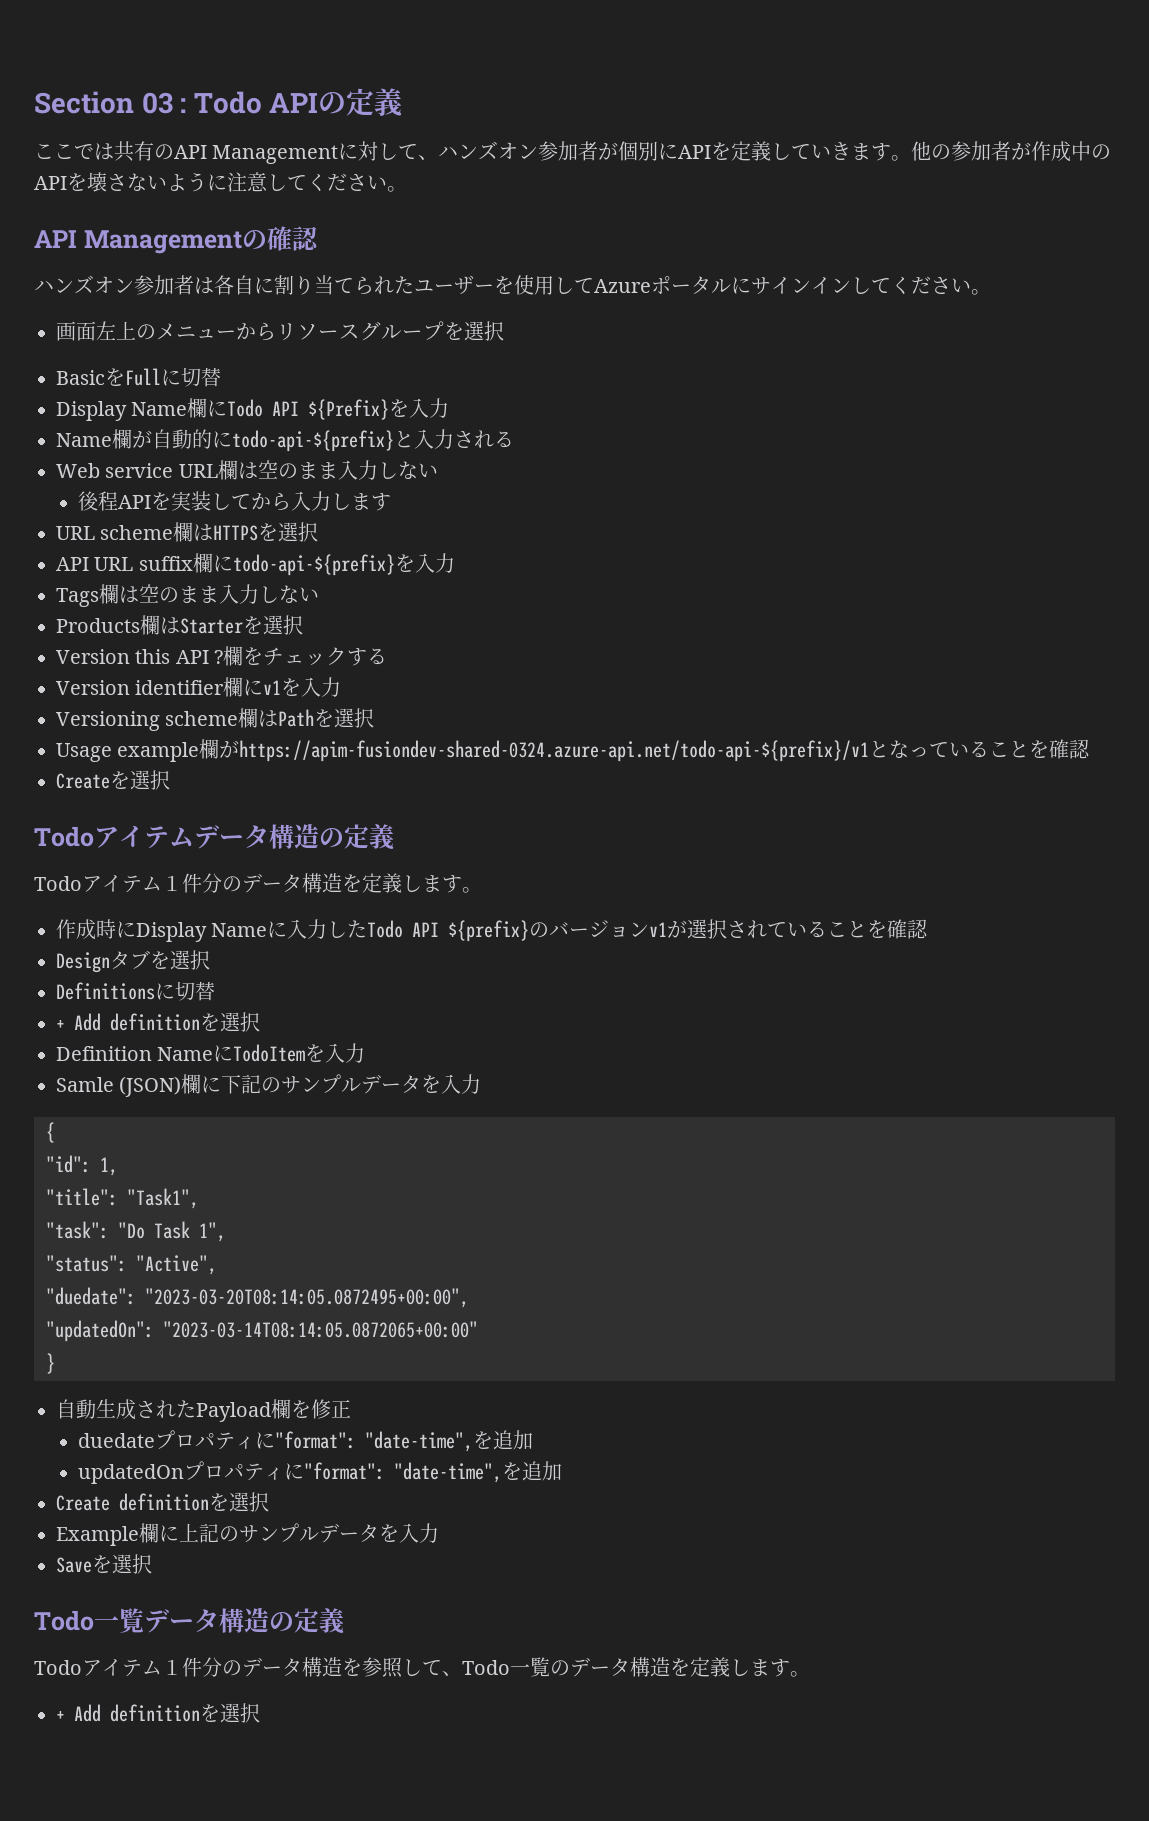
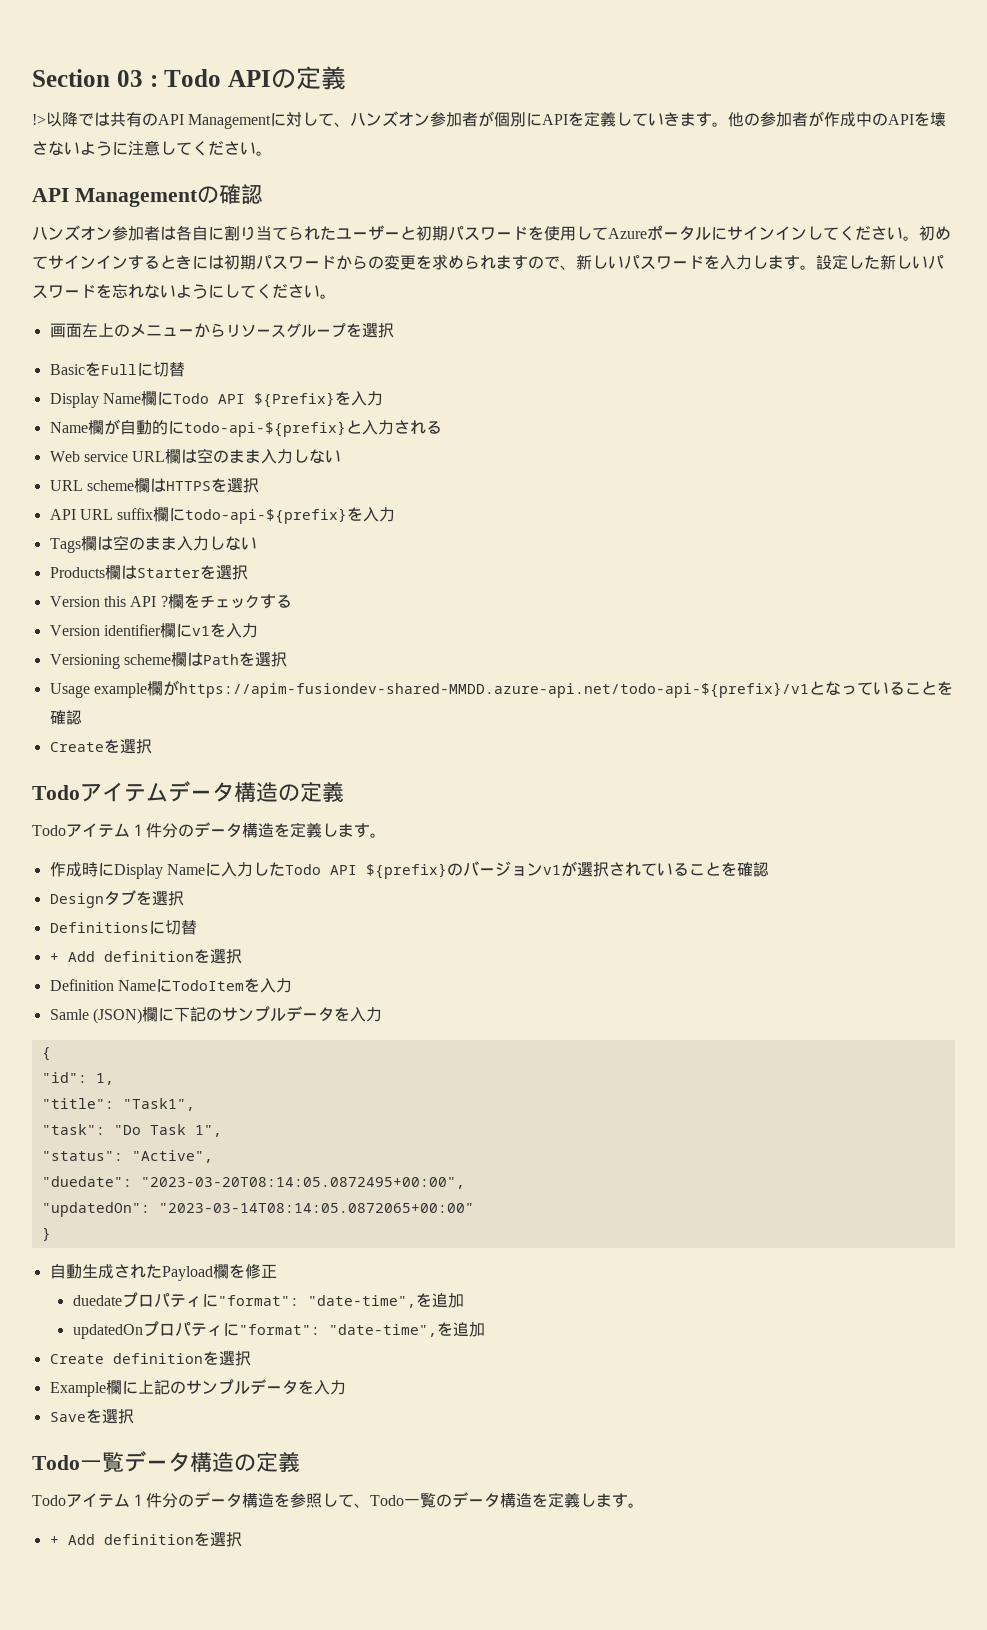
- ここでは共有のAPI Managementに対して、ハンズオン参加者が個別にAPIを定義していきます。
+ !>以降では共有のAPI Managementに対して、ハンズオン参加者が個別にAPIを定義していきます。
- ハンズオン参加者は各自に割り当てられたユーザーを使用してAzureポータルにサインインしてください。
+ ハンズオン参加者は各自に割り当てられたユーザーと初期パスワードを使用してAzureポータルにサインインしてください。初めてサインインするときには初期パスワードからの変更を求められますので、新しいパスワードを入力します。設定した新しいパスワードを忘れないようにしてください。
- 後程APIを実装してから入力します
- Usage example欄がhttps://apim-fusiondev-shared-0324.azure-api.net/todo-api-${prefix}/v1となっていることを確認
+ Usage example欄がhttps://apim-fusiondev-shared-MMDD.azure-api.net/todo-api-${prefix}/v1となっていることを確認

